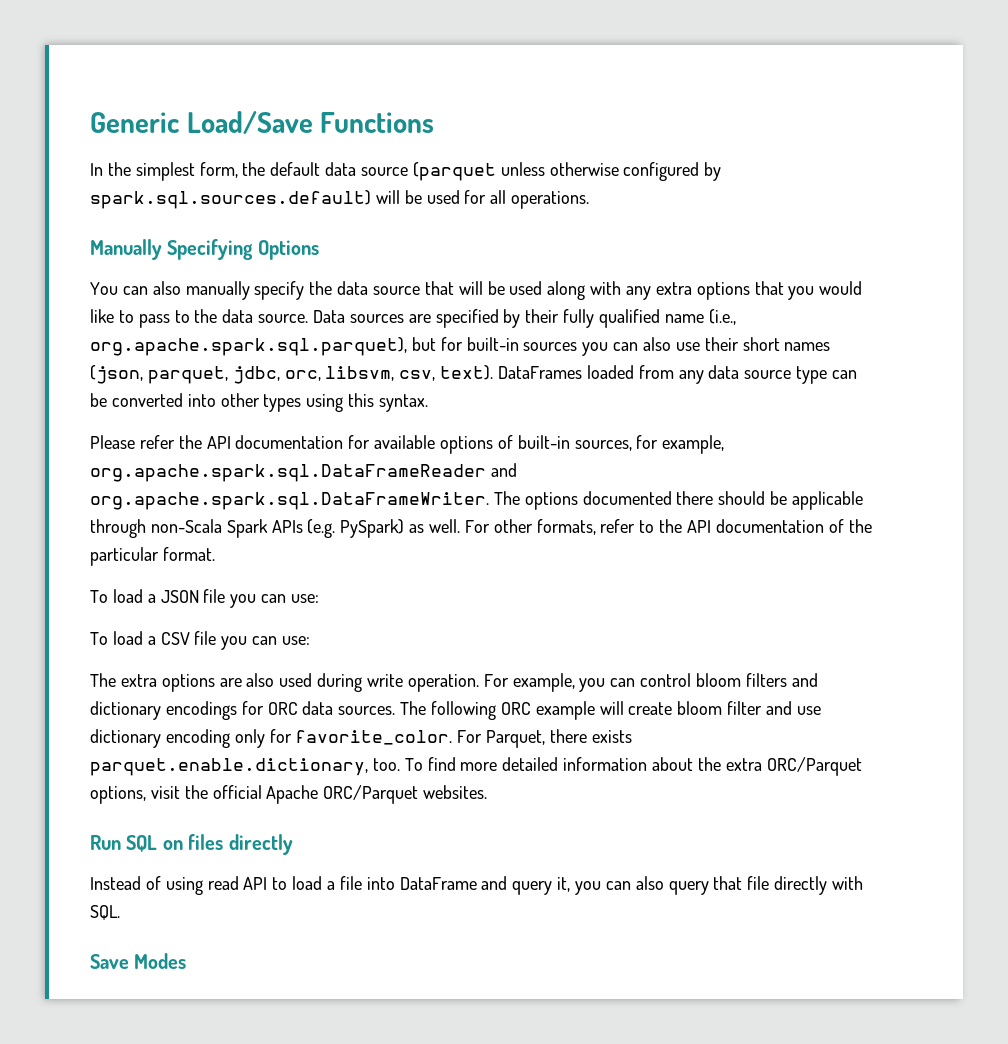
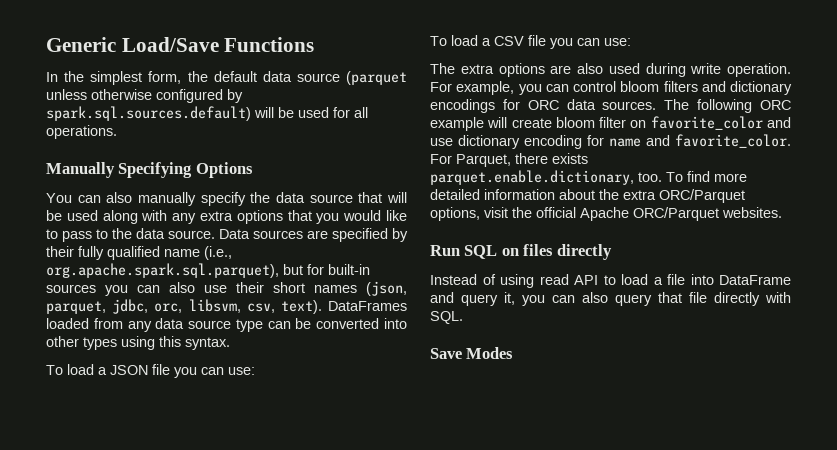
- Please refer the API documentation for available options of built-in sources, for example, org.apache.spark.sql.DataFrameReader and org.apache.spark.sql.DataFrameWriter. The options documented there should be applicable through non-Scala Spark APIs (e.g. PySpark) as well. For other formats, refer to the API documentation of the particular format.
- The following ORC example will create bloom filter and use dictionary encoding only for favorite_color.
+ The following ORC example will create bloom filter on favorite_color and use dictionary encoding for name and favorite_color.

